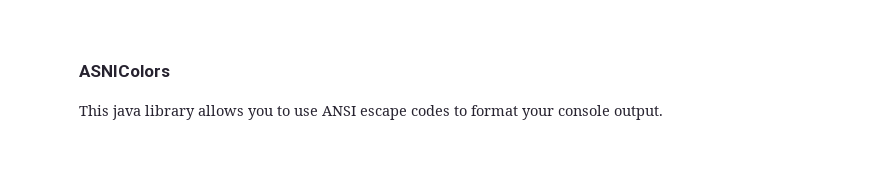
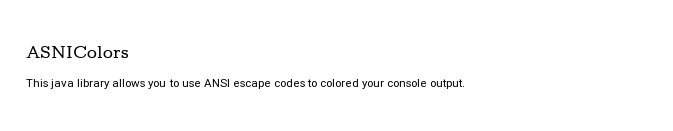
- This java library allows you to use ANSI escape codes to format your console output.
+ This java library allows you to use ANSI escape codes to colored your console output.

